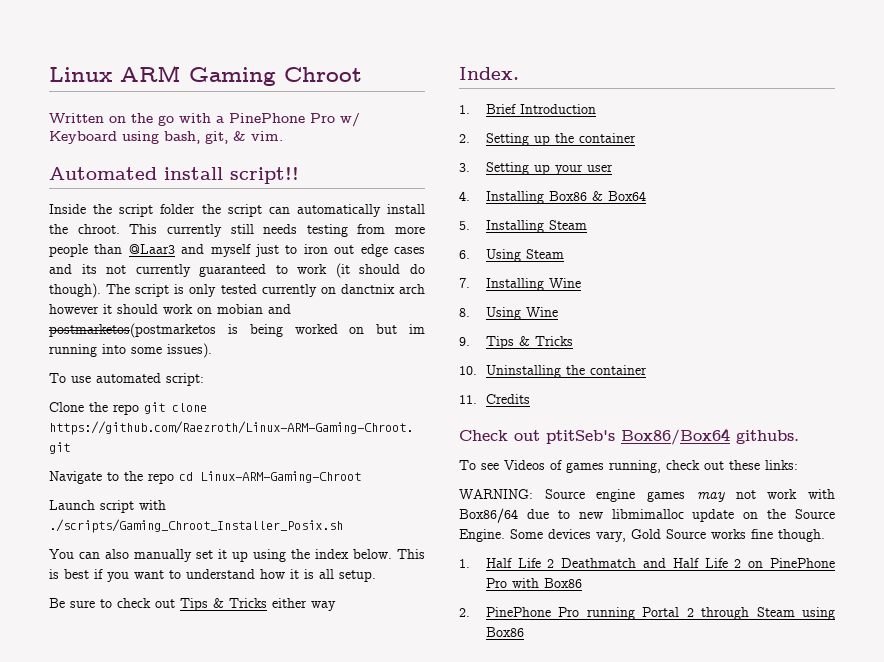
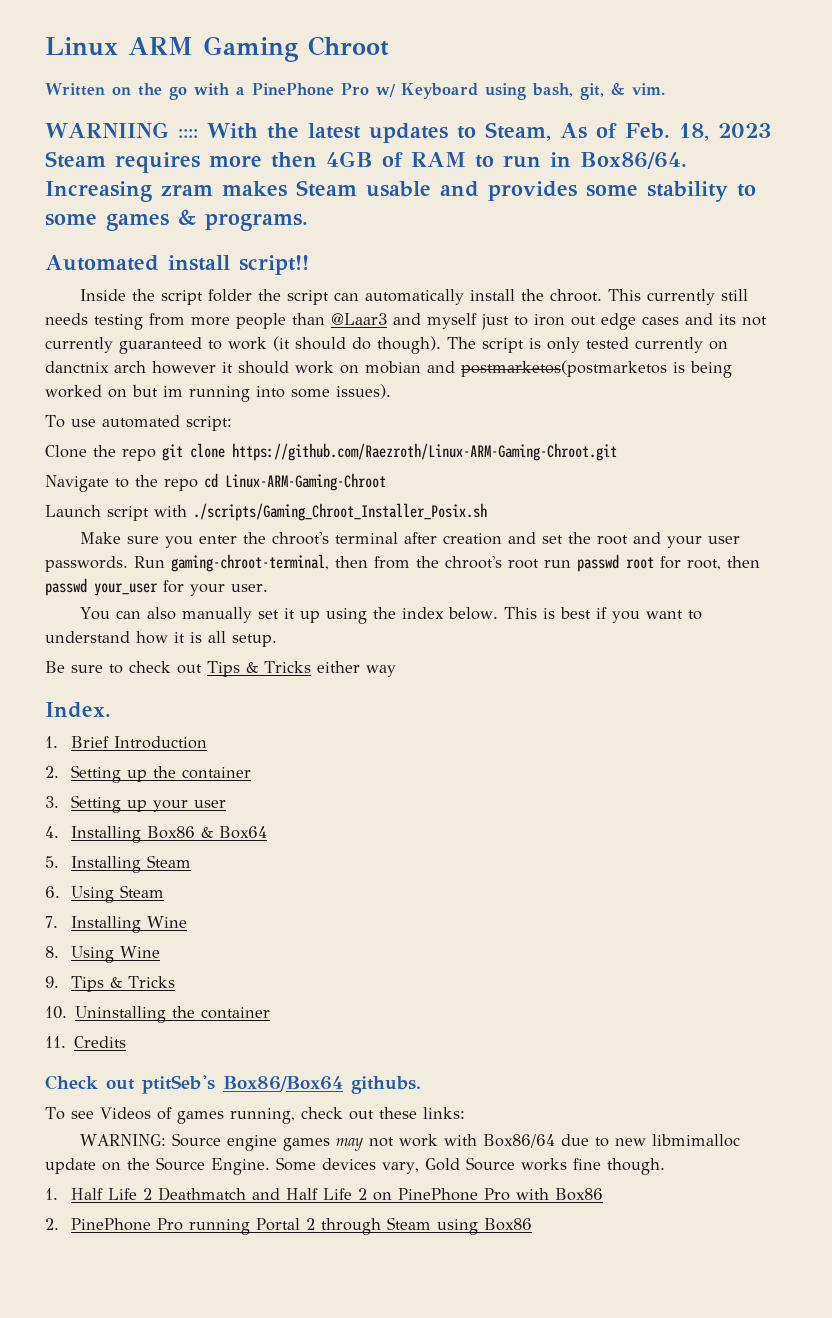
+ WARNIING :::: With the latest updates to Steam, As of Feb. 18, 2023 Steam requires more then 4GB of RAM to run in Box86/64. Increasing zram makes Steam usable and provides some stability to some games & programs.
+ Make sure you enter the chroot's terminal after creation and set the root and your user passwords. Run gaming-chroot-terminal, then from the chroot's root run passwd root for root, then passwd your_user for your user.

